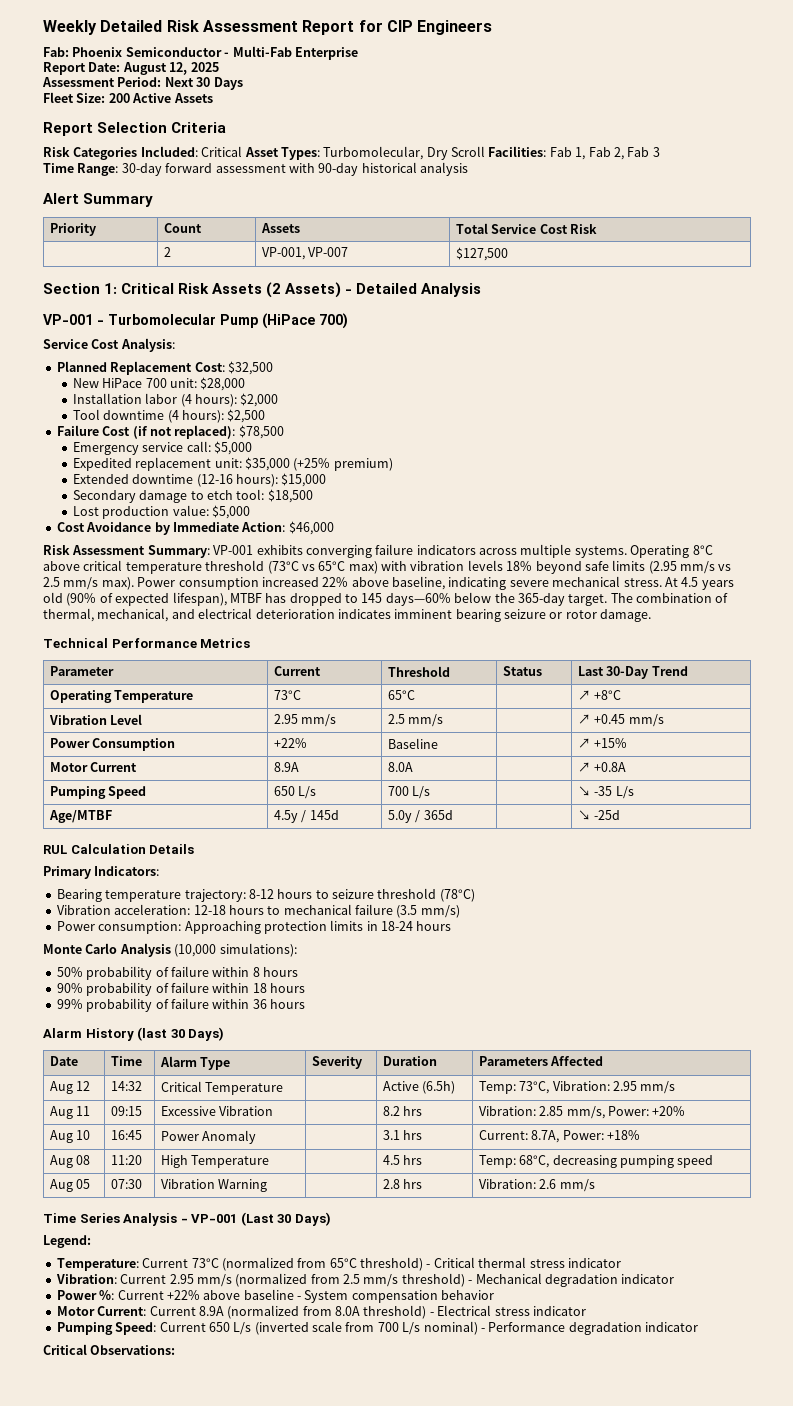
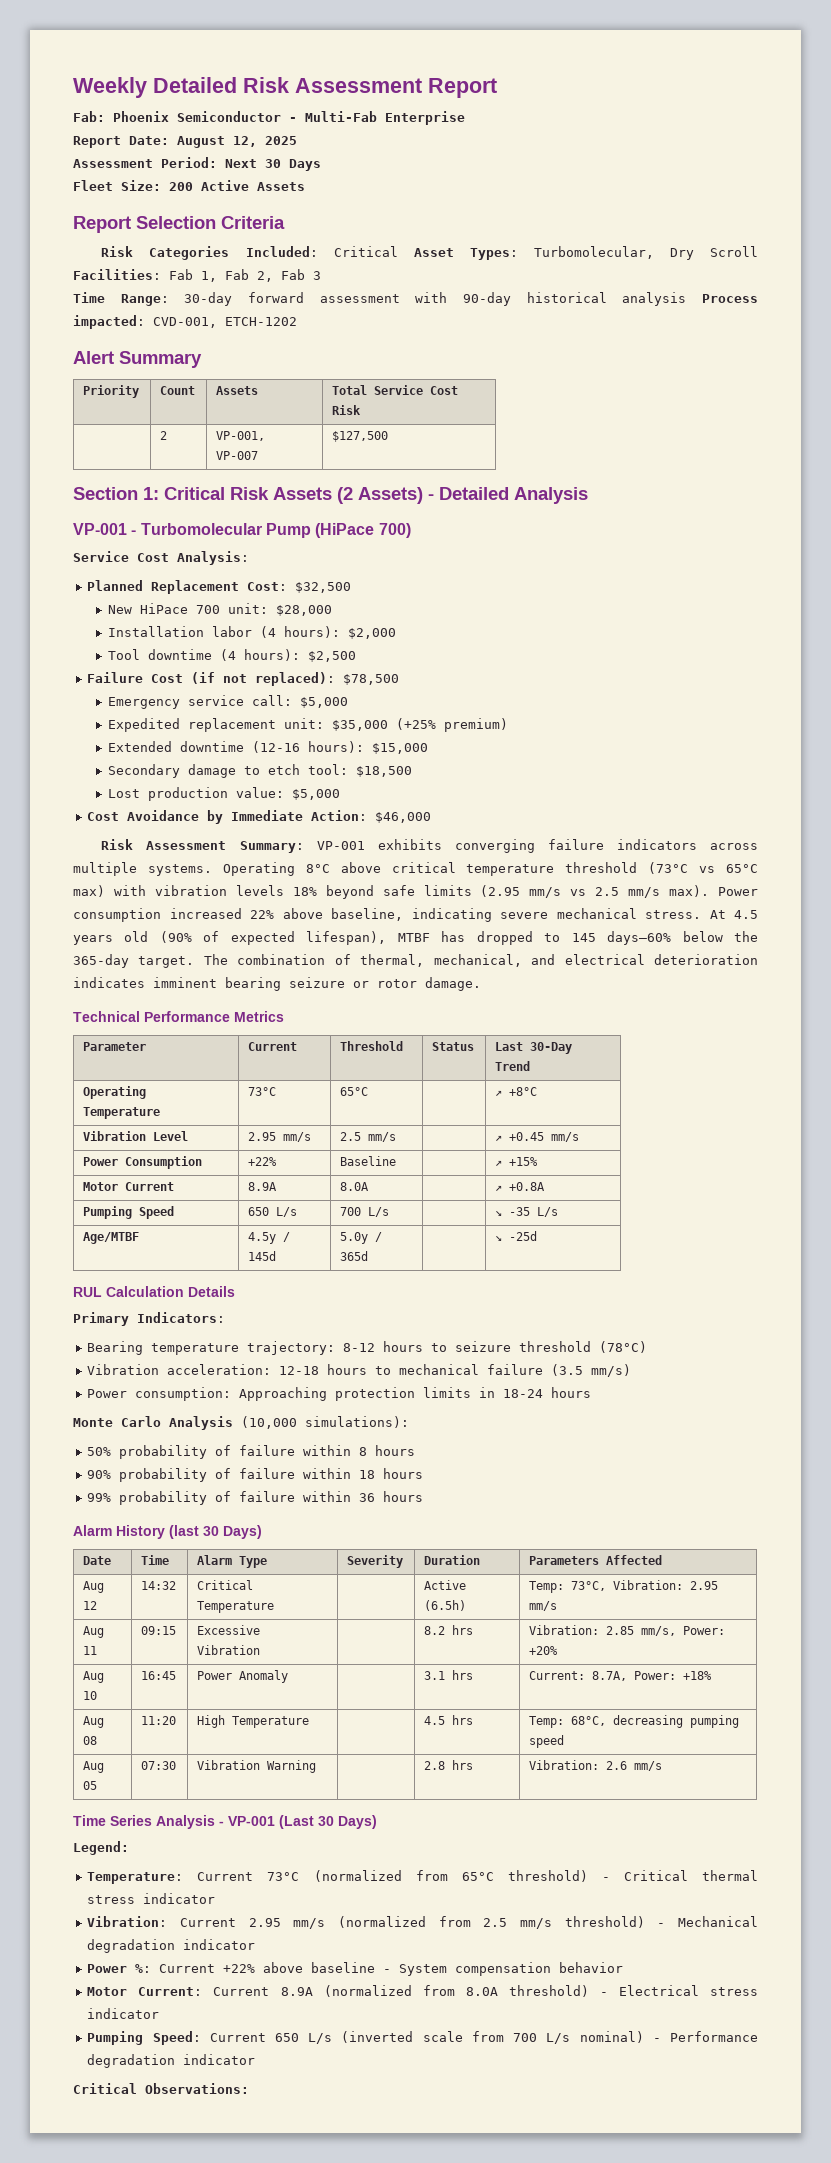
- Weekly Detailed Risk Assessment Report for CIP Engineers
+ Weekly Detailed Risk Assessment Report
- Time Range: 30-day forward assessment with 90-day historical analysis
+ Time Range: 30-day forward assessment with 90-day historical analysis Process impacted: CVD-001, ETCH-1202

